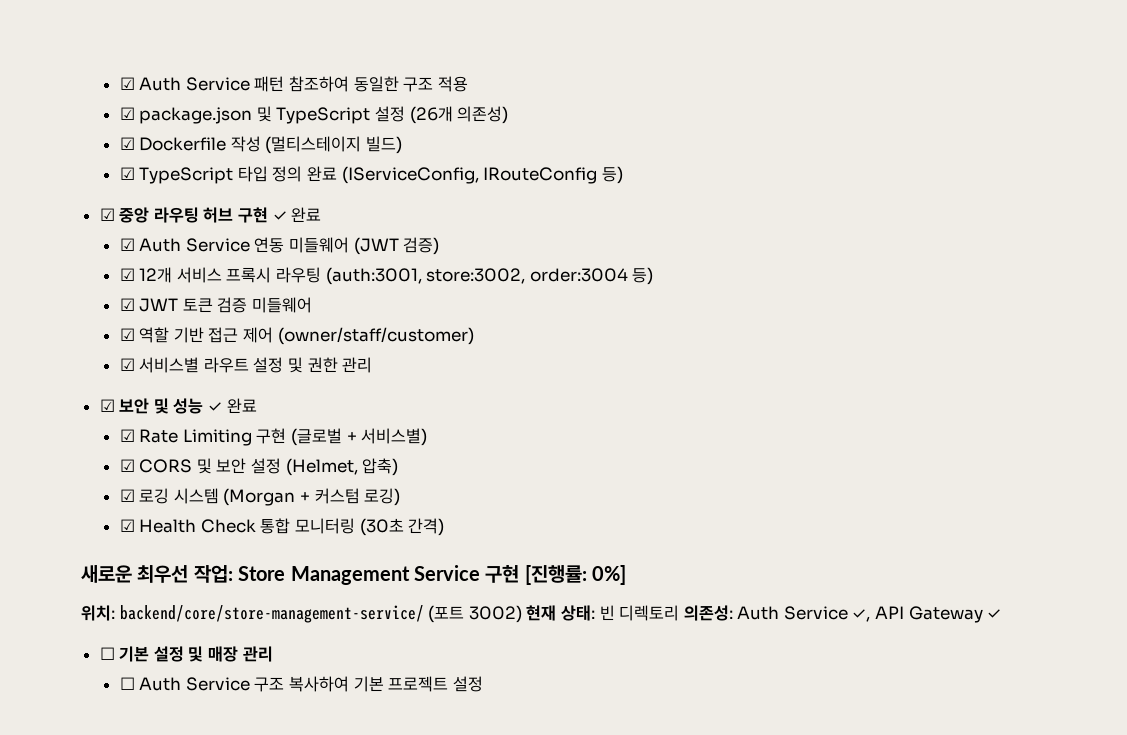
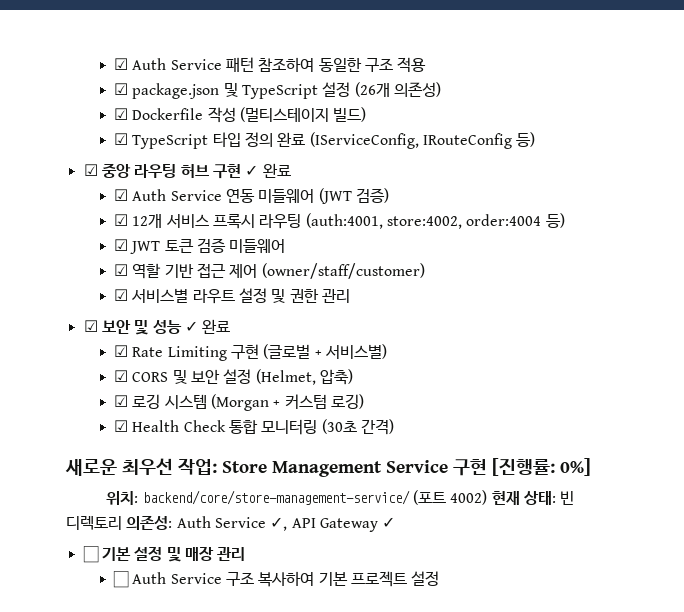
- ☑ 12개 서비스 프록시 라우팅 (auth:3001, store:3002, order:3004 등)
+ ☑ 12개 서비스 프록시 라우팅 (auth:4001, store:4002, order:4004 등)
- 위치: backend/core/store-management-service/ (포트 3002) 현재 상태: 빈 디렉토리 의존성: Auth Service ✓, API Gateway ✓
+ 위치: backend/core/store-management-service/ (포트 4002) 현재 상태: 빈 디렉토리 의존성: Auth Service ✓, API Gateway ✓

